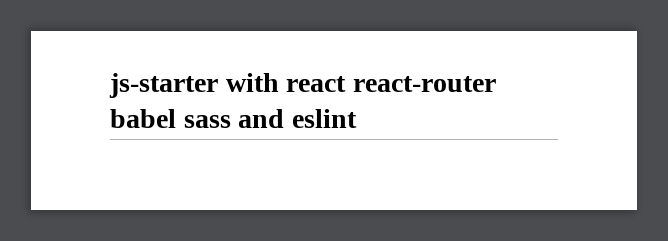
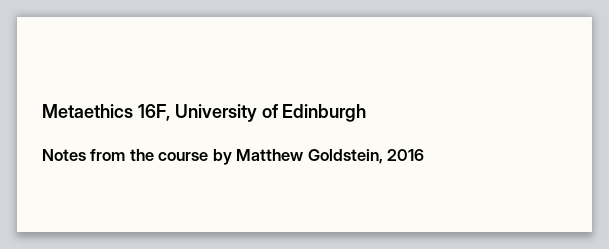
- js-starter with react react-router babel sass and eslint
+ Metaethics 16F, University of Edinburgh
+ Notes from the course by Matthew Goldstein, 2016

